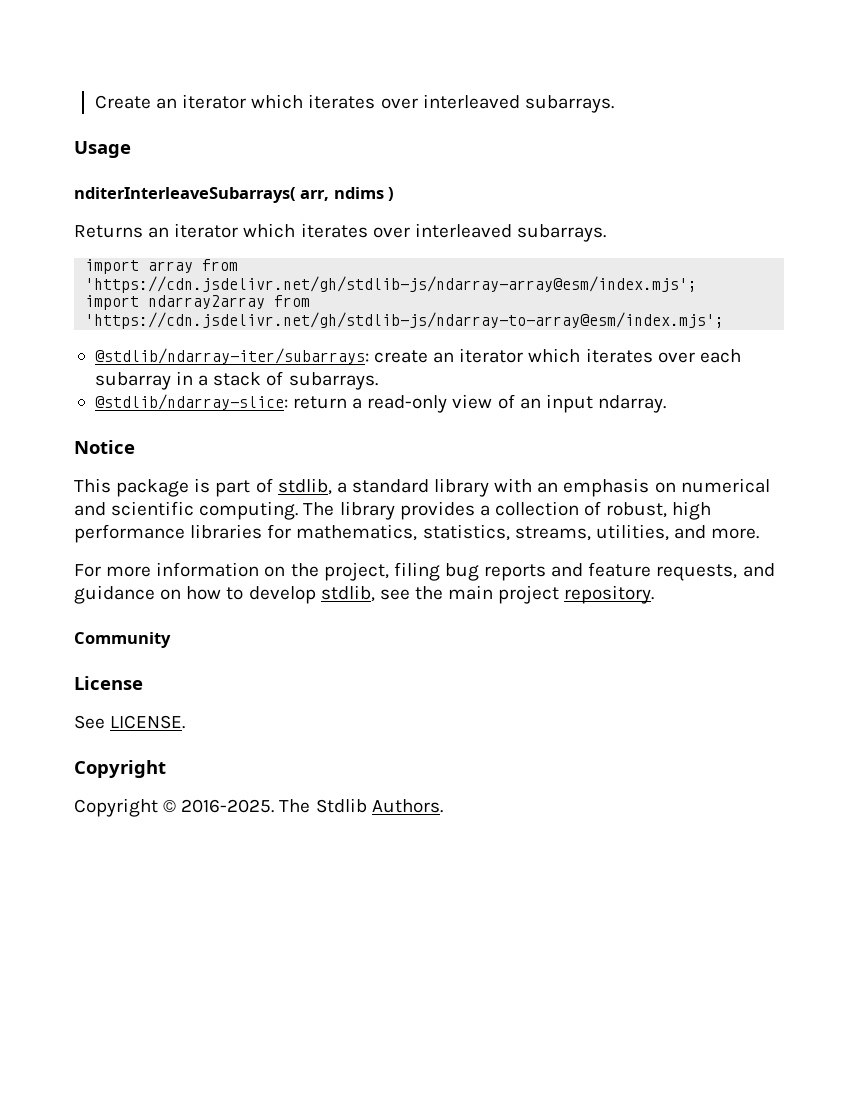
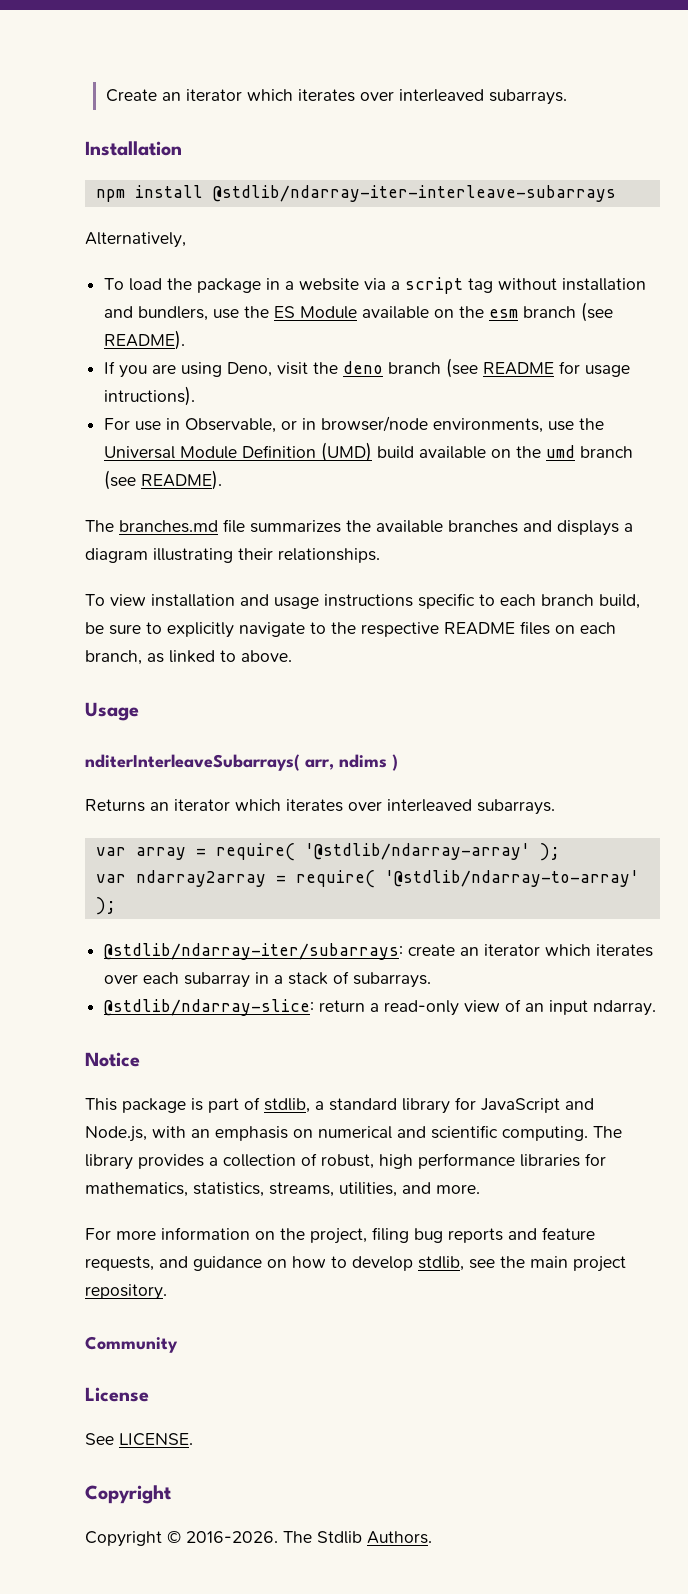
+ Installation
+ npm install @stdlib/ndarray-iter-interleave-subarrays
+ Alternatively,
+ To load the package in a website via a script tag without installation and bundlers, use the ES Module available on the esm branch (see README).
+ If you are using Deno, visit the deno branch (see README for usage intructions).
+ For use in Observable, or in browser/node environments, use the Universal Module Definition (UMD) build available on the umd branch (see README).
+ The branches.md file summarizes the available branches and displays a diagram illustrating their relationships.
+ To view installation and usage instructions specific to each branch build, be sure to explicitly navigate to the respective README files on each branch, as linked to above.
- import array from 'https://cdn.jsdelivr.net/gh/stdlib-js/ndarray-array@esm/index.mjs';
- import ndarray2array from 'https://cdn.jsdelivr.net/gh/stdlib-js/ndarray-to-array@esm/index.mjs';
+ var array = require( '@stdlib/ndarray-array' );
+ var ndarray2array = require( '@stdlib/ndarray-to-array' );
- This package is part of stdlib, a standard library with an emphasis on numerical and scientific computing.
+ This package is part of stdlib, a standard library for JavaScript and Node.js, with an emphasis on numerical and scientific computing.
- Copyright © 2016-2025.
+ Copyright © 2016-2026.

